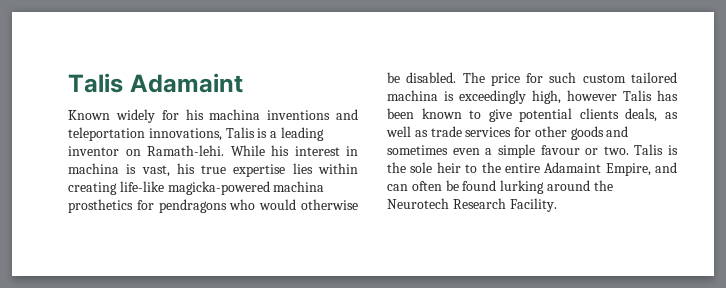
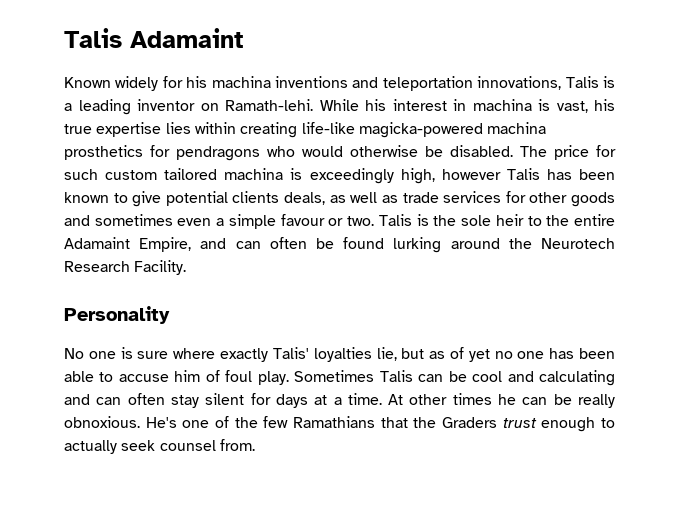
+ Personality
+ No one is sure where exactly Talis' loyalties lie, but as of yet no one has been able to accuse him of foul play. Sometimes Talis can be cool and calculating and can often stay silent for days at a time. At other times he can be really obnoxious. He's one of the few Ramathians that the Graders trust enough to actually seek counsel from.

